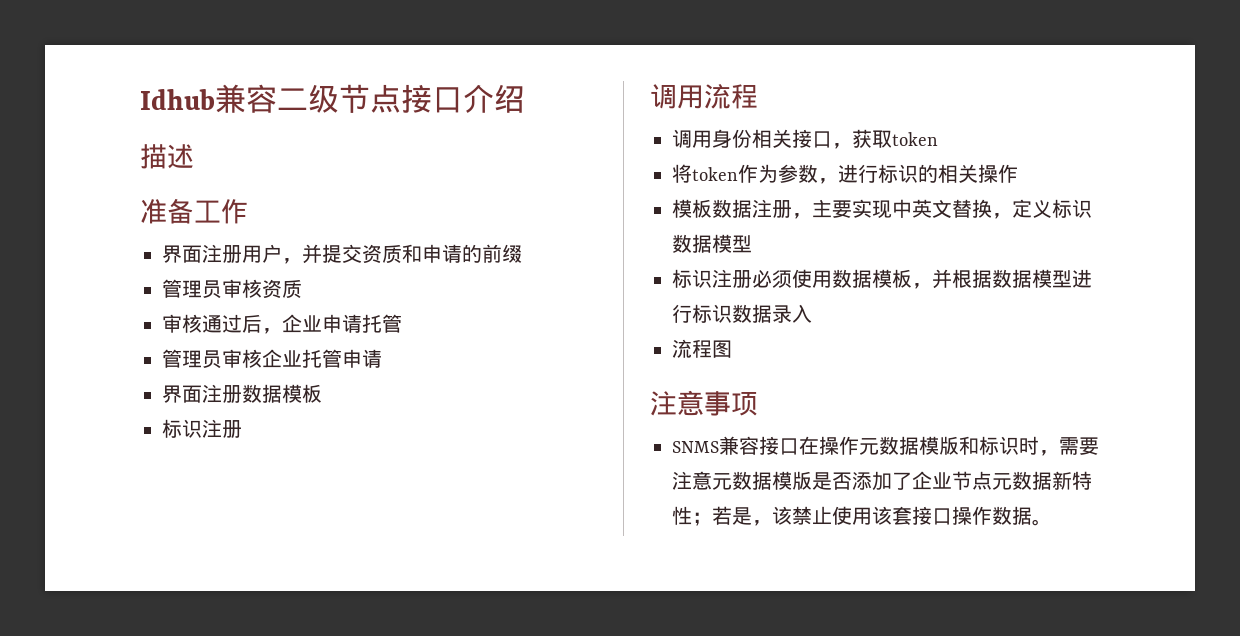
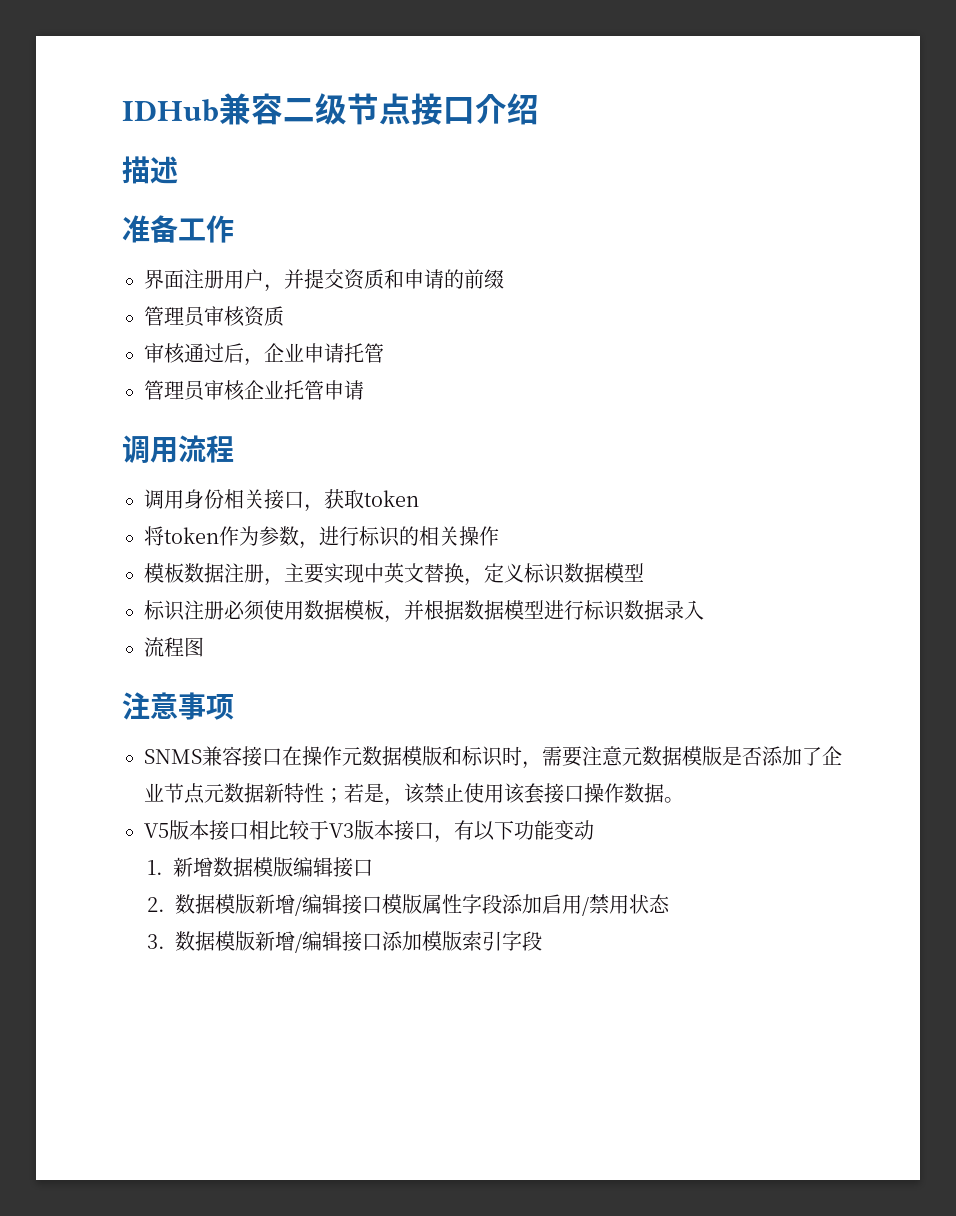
- Idhub兼容二级节点接口介绍
+ IDHub兼容二级节点接口介绍
- 界面注册数据模板
- 标识注册
+ V5版本接口相比较于V3版本接口，有以下功能变动
+ 1.新增数据模版编辑接口
+ 2.数据模版新增/编辑接口模版属性字段添加启用/禁用状态
+ 3.数据模版新增/编辑接口添加模版索引字段

